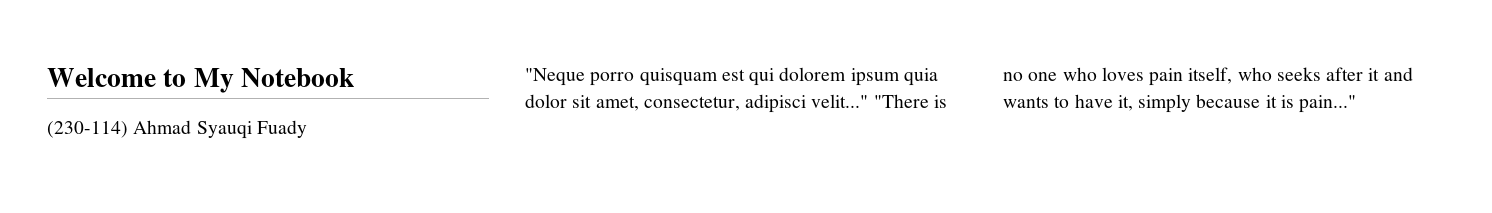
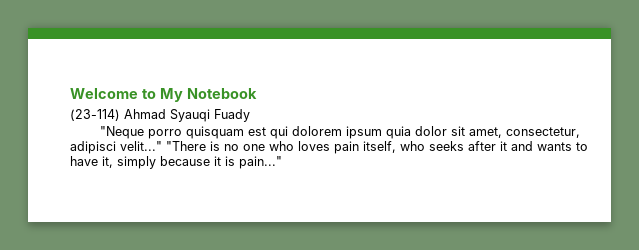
- (230-114) Ahmad Syauqi Fuady
+ (23-114) Ahmad Syauqi Fuady

